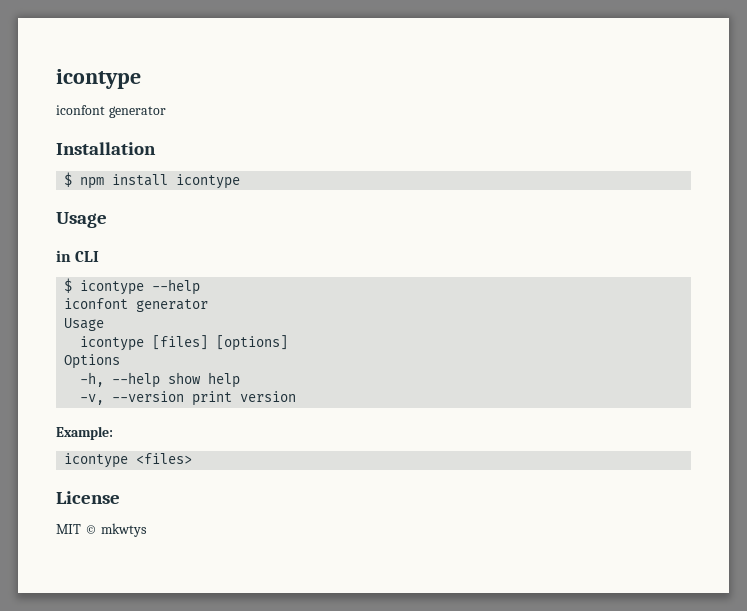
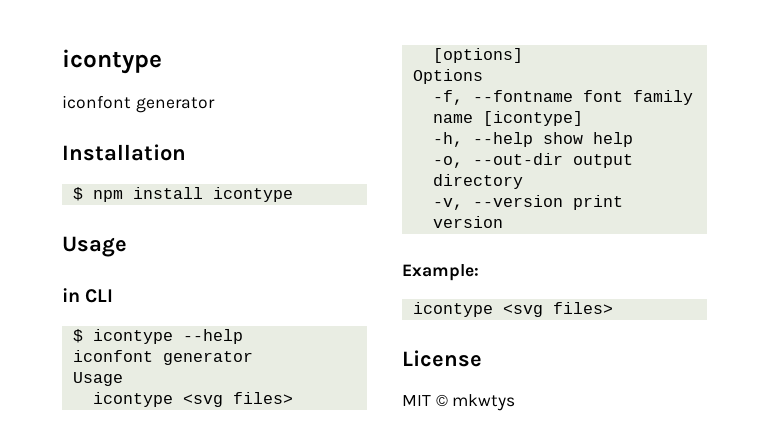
- icontype [files] [options]
+ icontype <svg files> [options]
+ -f, --fontname font family name [icontype]
+ -o, --out-dir output directory
  Example:
- icontype <files>
+ icontype <svg files>

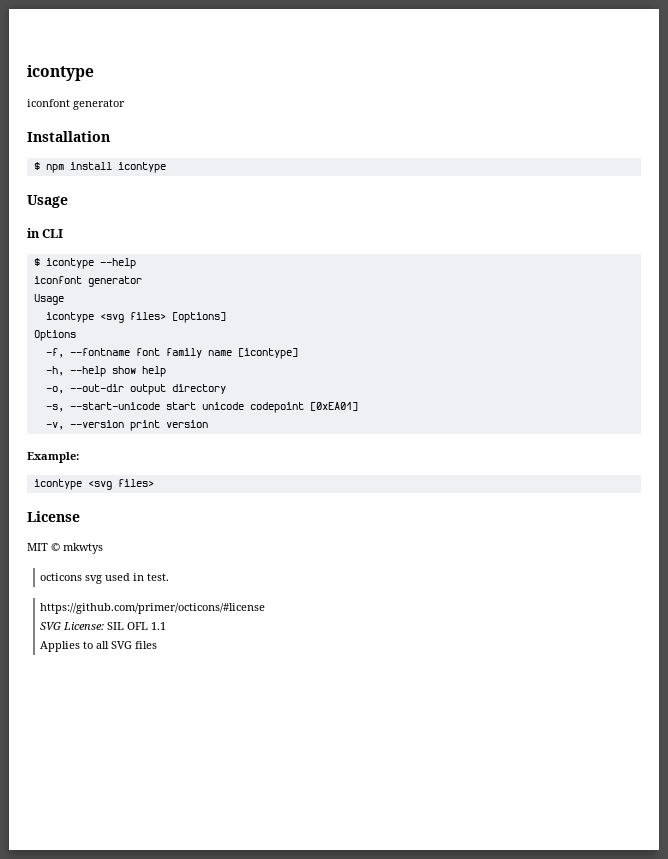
+ -s, --start-unicode start unicode codepoint [0xEA01]
+ octicons svg used in test.
+ https://github.com/primer/octicons/#license
+ SVG License: SIL OFL 1.1
+ Applies to all SVG files

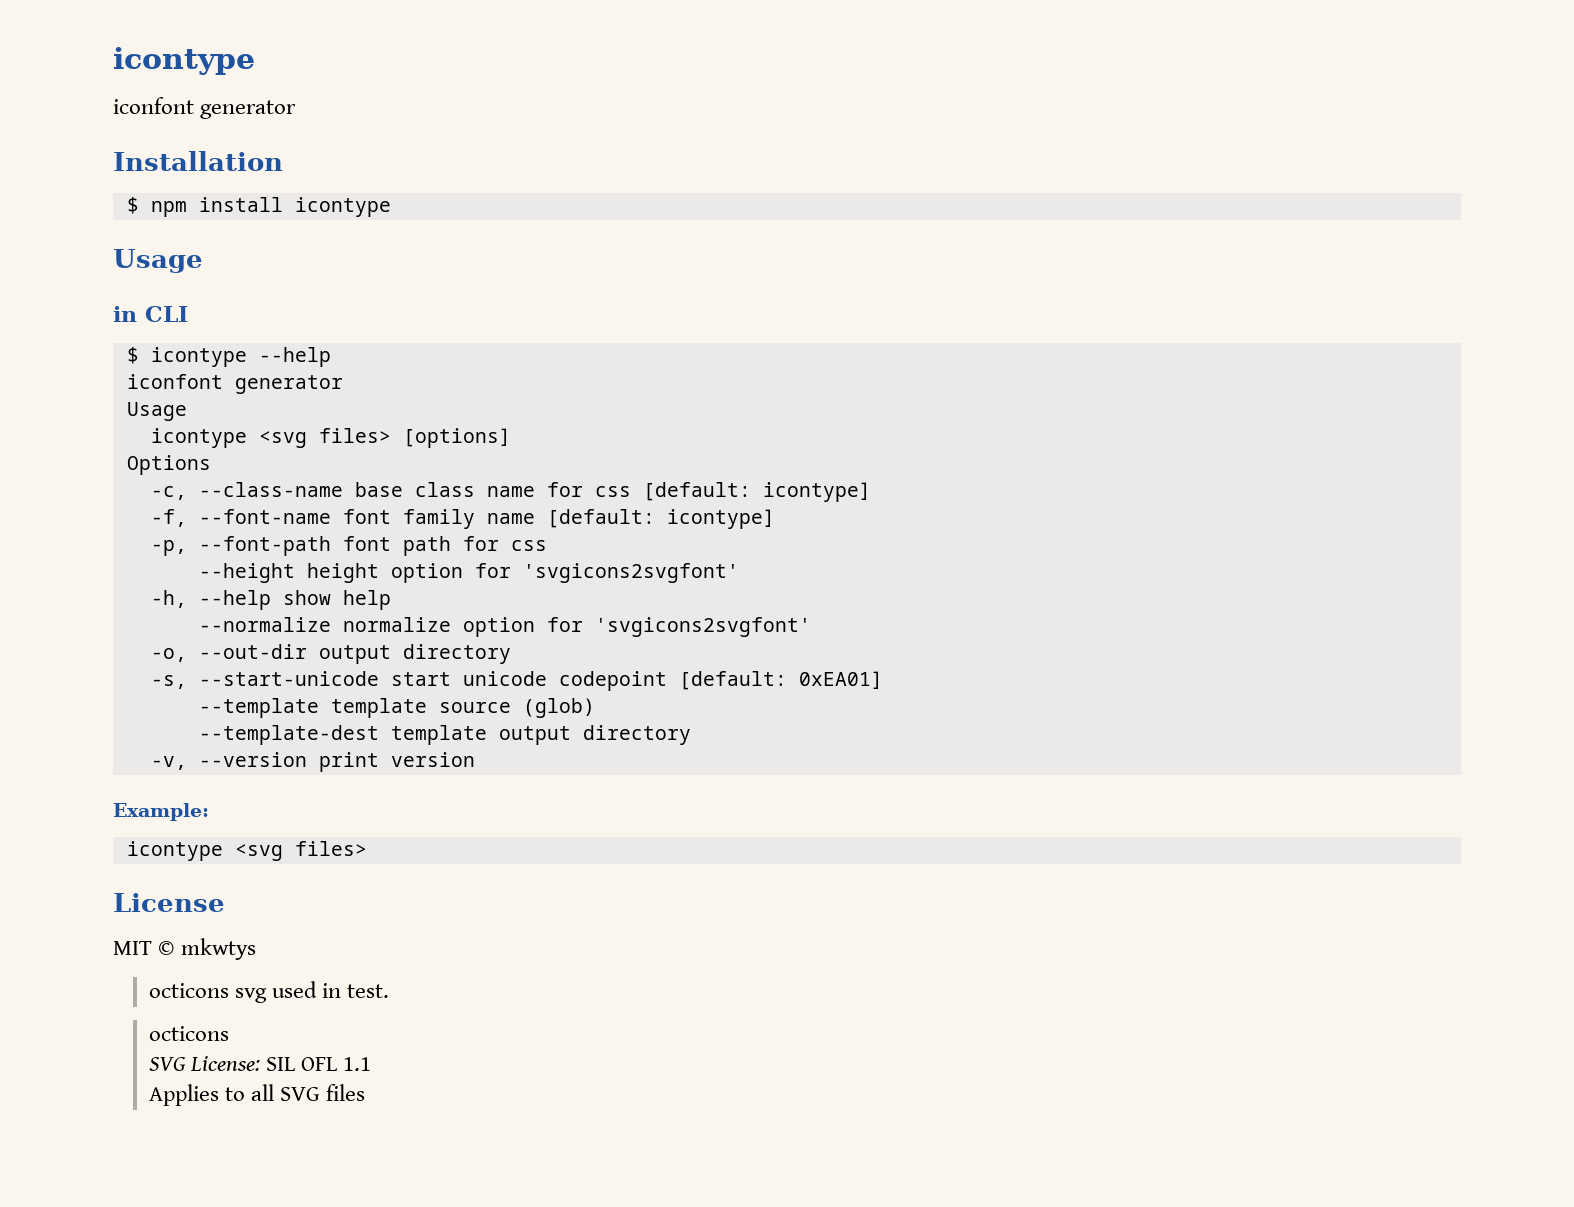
+ -c, --class-name base class name for css [default: icontype]
- -f, --fontname font family name [icontype]
+ -f, --font-name font family name [default: icontype]
+ -p, --font-path font path for css
+ --height height option for 'svgicons2svgfont'
+ --normalize normalize option for 'svgicons2svgfont'
- -s, --start-unicode start unicode codepoint [0xEA01]
+ -s, --start-unicode start unicode codepoint [default: 0xEA01]
+ --template template source (glob)
+ --template-dest template output directory
  octicons svg used in test.
- https://github.com/primer/octicons/#license
+ octicons

